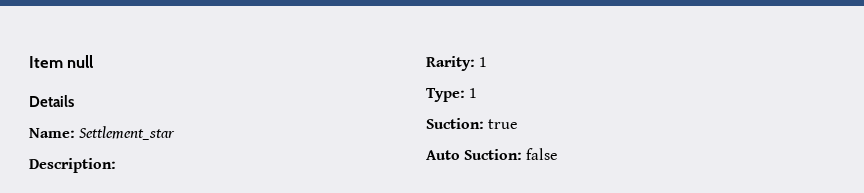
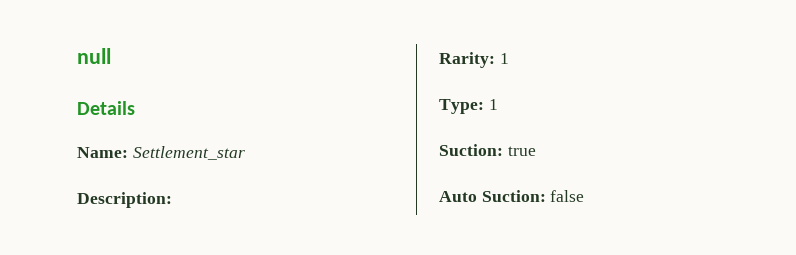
- Item null
+ null

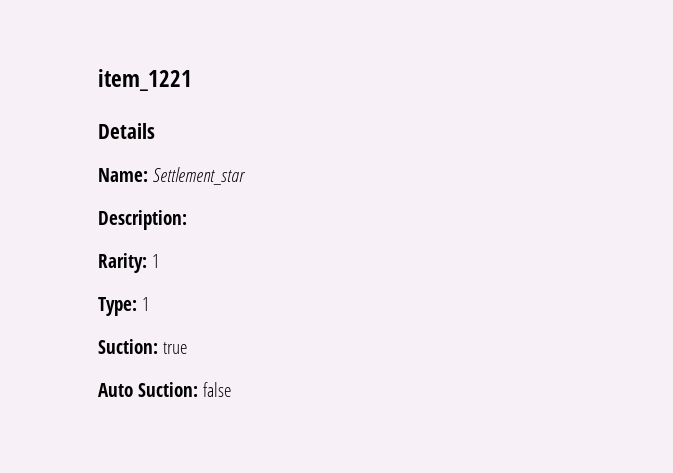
- null
+ item_1221

